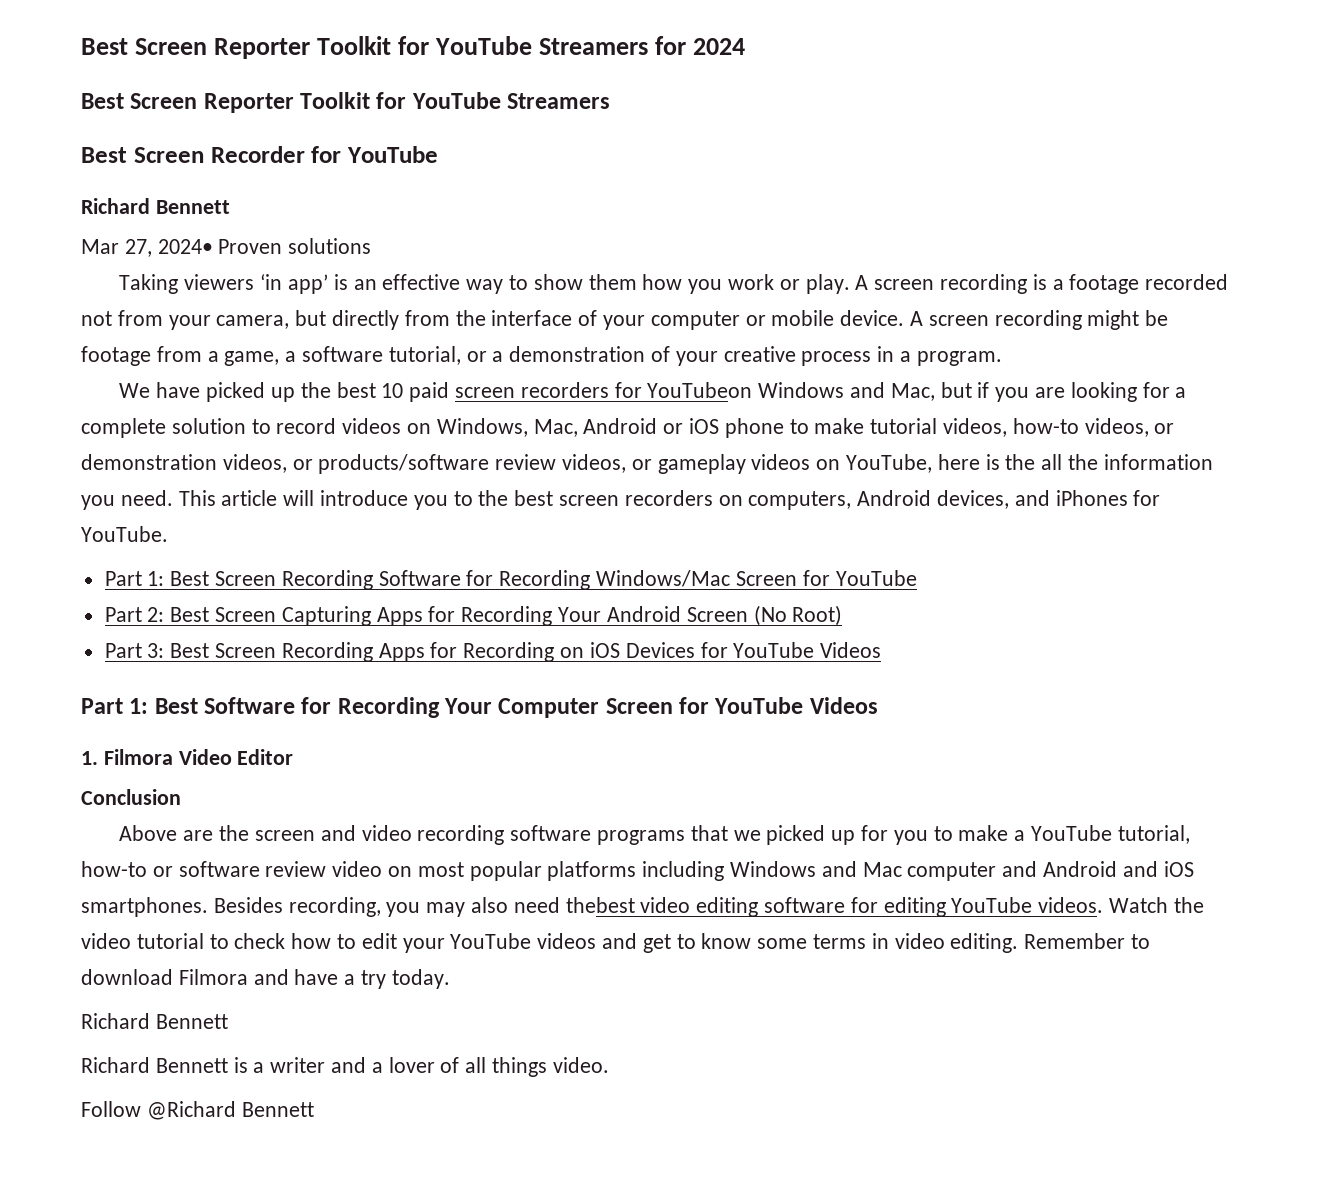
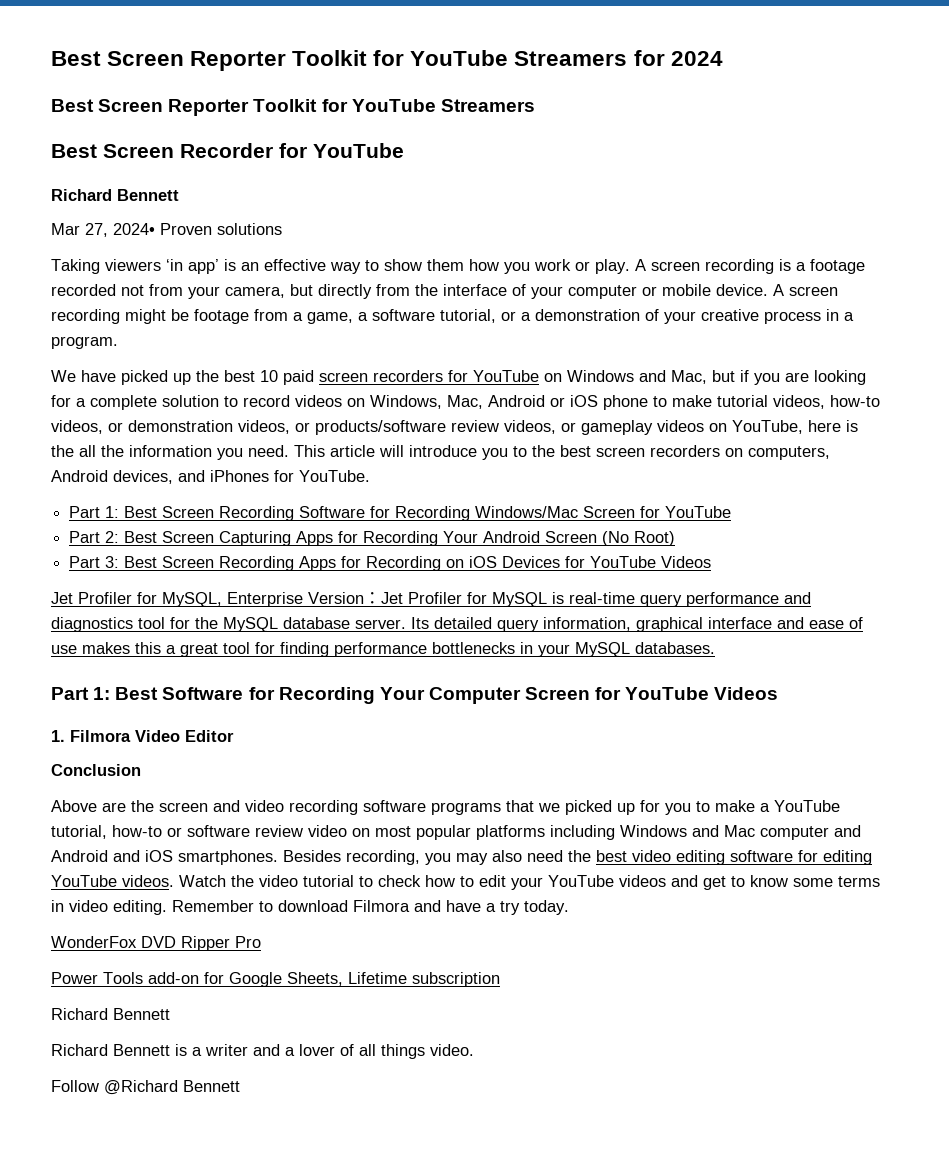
- We have picked up the best 10 paid screen recorders for YouTubeon Windows and Mac, but if you are looking for a complete solution to record videos on Windows, Mac, Android or iOS phone to make tutorial videos, how-to videos, or demonstration videos, or products/software review videos, or gameplay videos on YouTube, here is the all the information you need.
+ We have picked up the best 10 paid screen recorders for YouTube on Windows and Mac, but if you are looking for a complete solution to record videos on Windows, Mac, Android or iOS phone to make tutorial videos, how-to videos, or demonstration videos, or products/software review videos, or gameplay videos on YouTube, here is the all the information you need.
+ Jet Profiler for MySQL, Enterprise Version：Jet Profiler for MySQL is real-time query performance and diagnostics tool for the MySQL database server. Its detailed query information, graphical interface and ease of use makes this a great tool for finding performance bottlenecks in your MySQL databases.
- Besides recording, you may also need thebest video editing software for editing YouTube videos.
+ Besides recording, you may also need the best video editing software for editing YouTube videos.
+ WonderFox DVD Ripper Pro
+ Power Tools add-on for Google Sheets, Lifetime subscription

